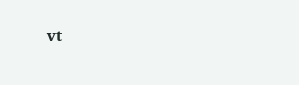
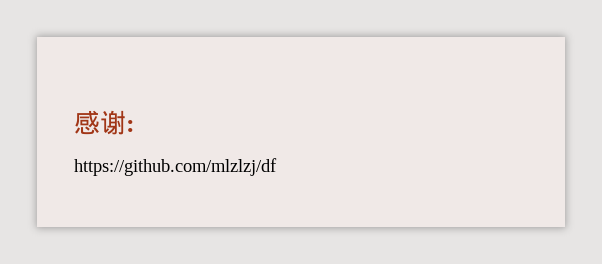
- vt
+ 感谢:
+ https://github.com/mlzlzj/df

